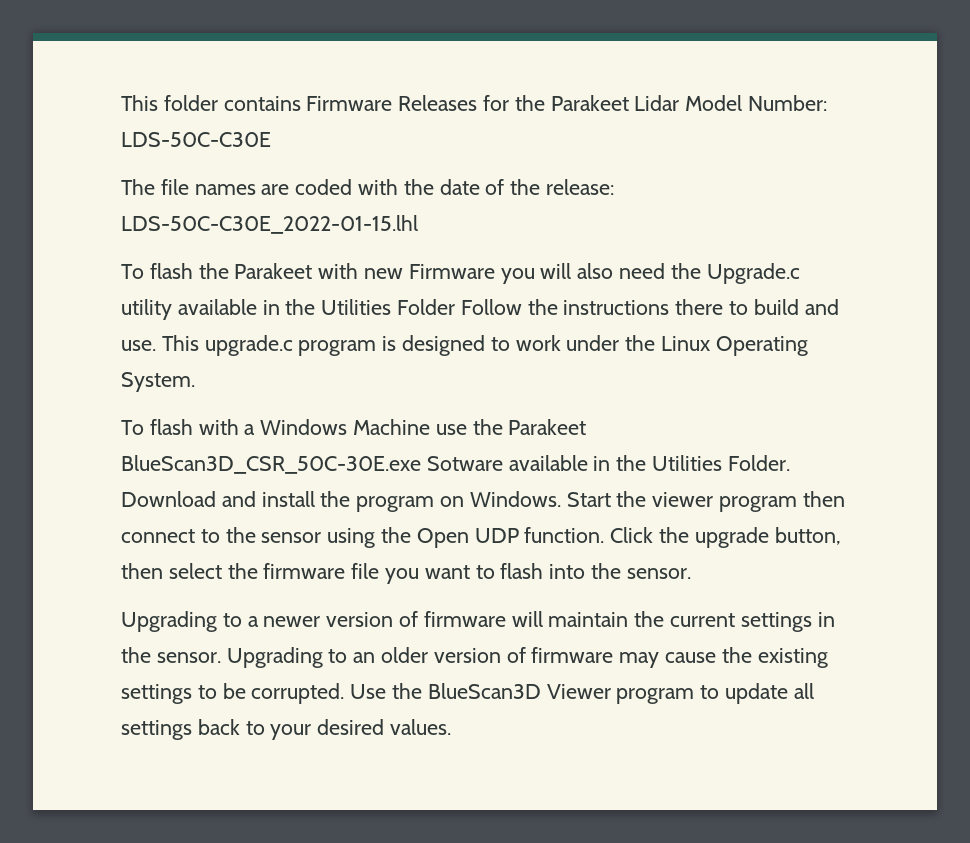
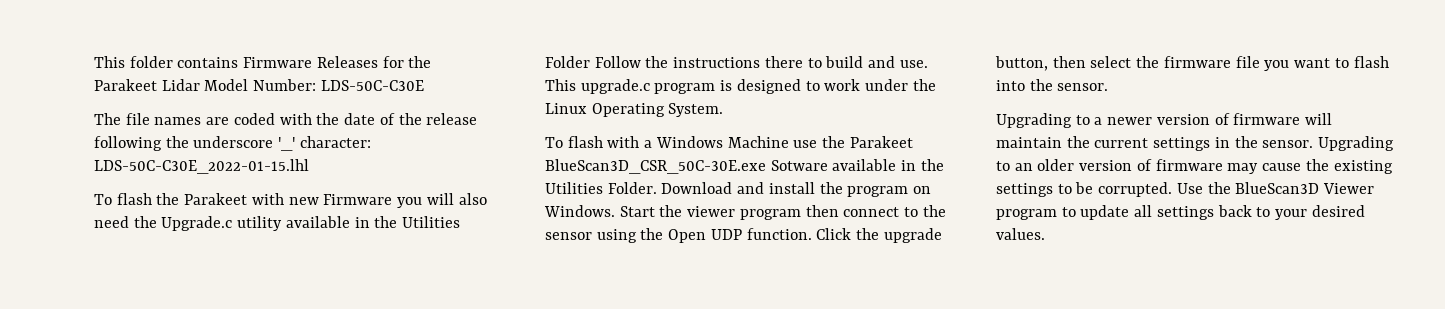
- The file names are coded with the date of the release: LDS-50C-C30E_2022-01-15.lhl
+ The file names are coded with the date of the release following the underscore '_' character: LDS-50C-C30E_2022-01-15.lhl

